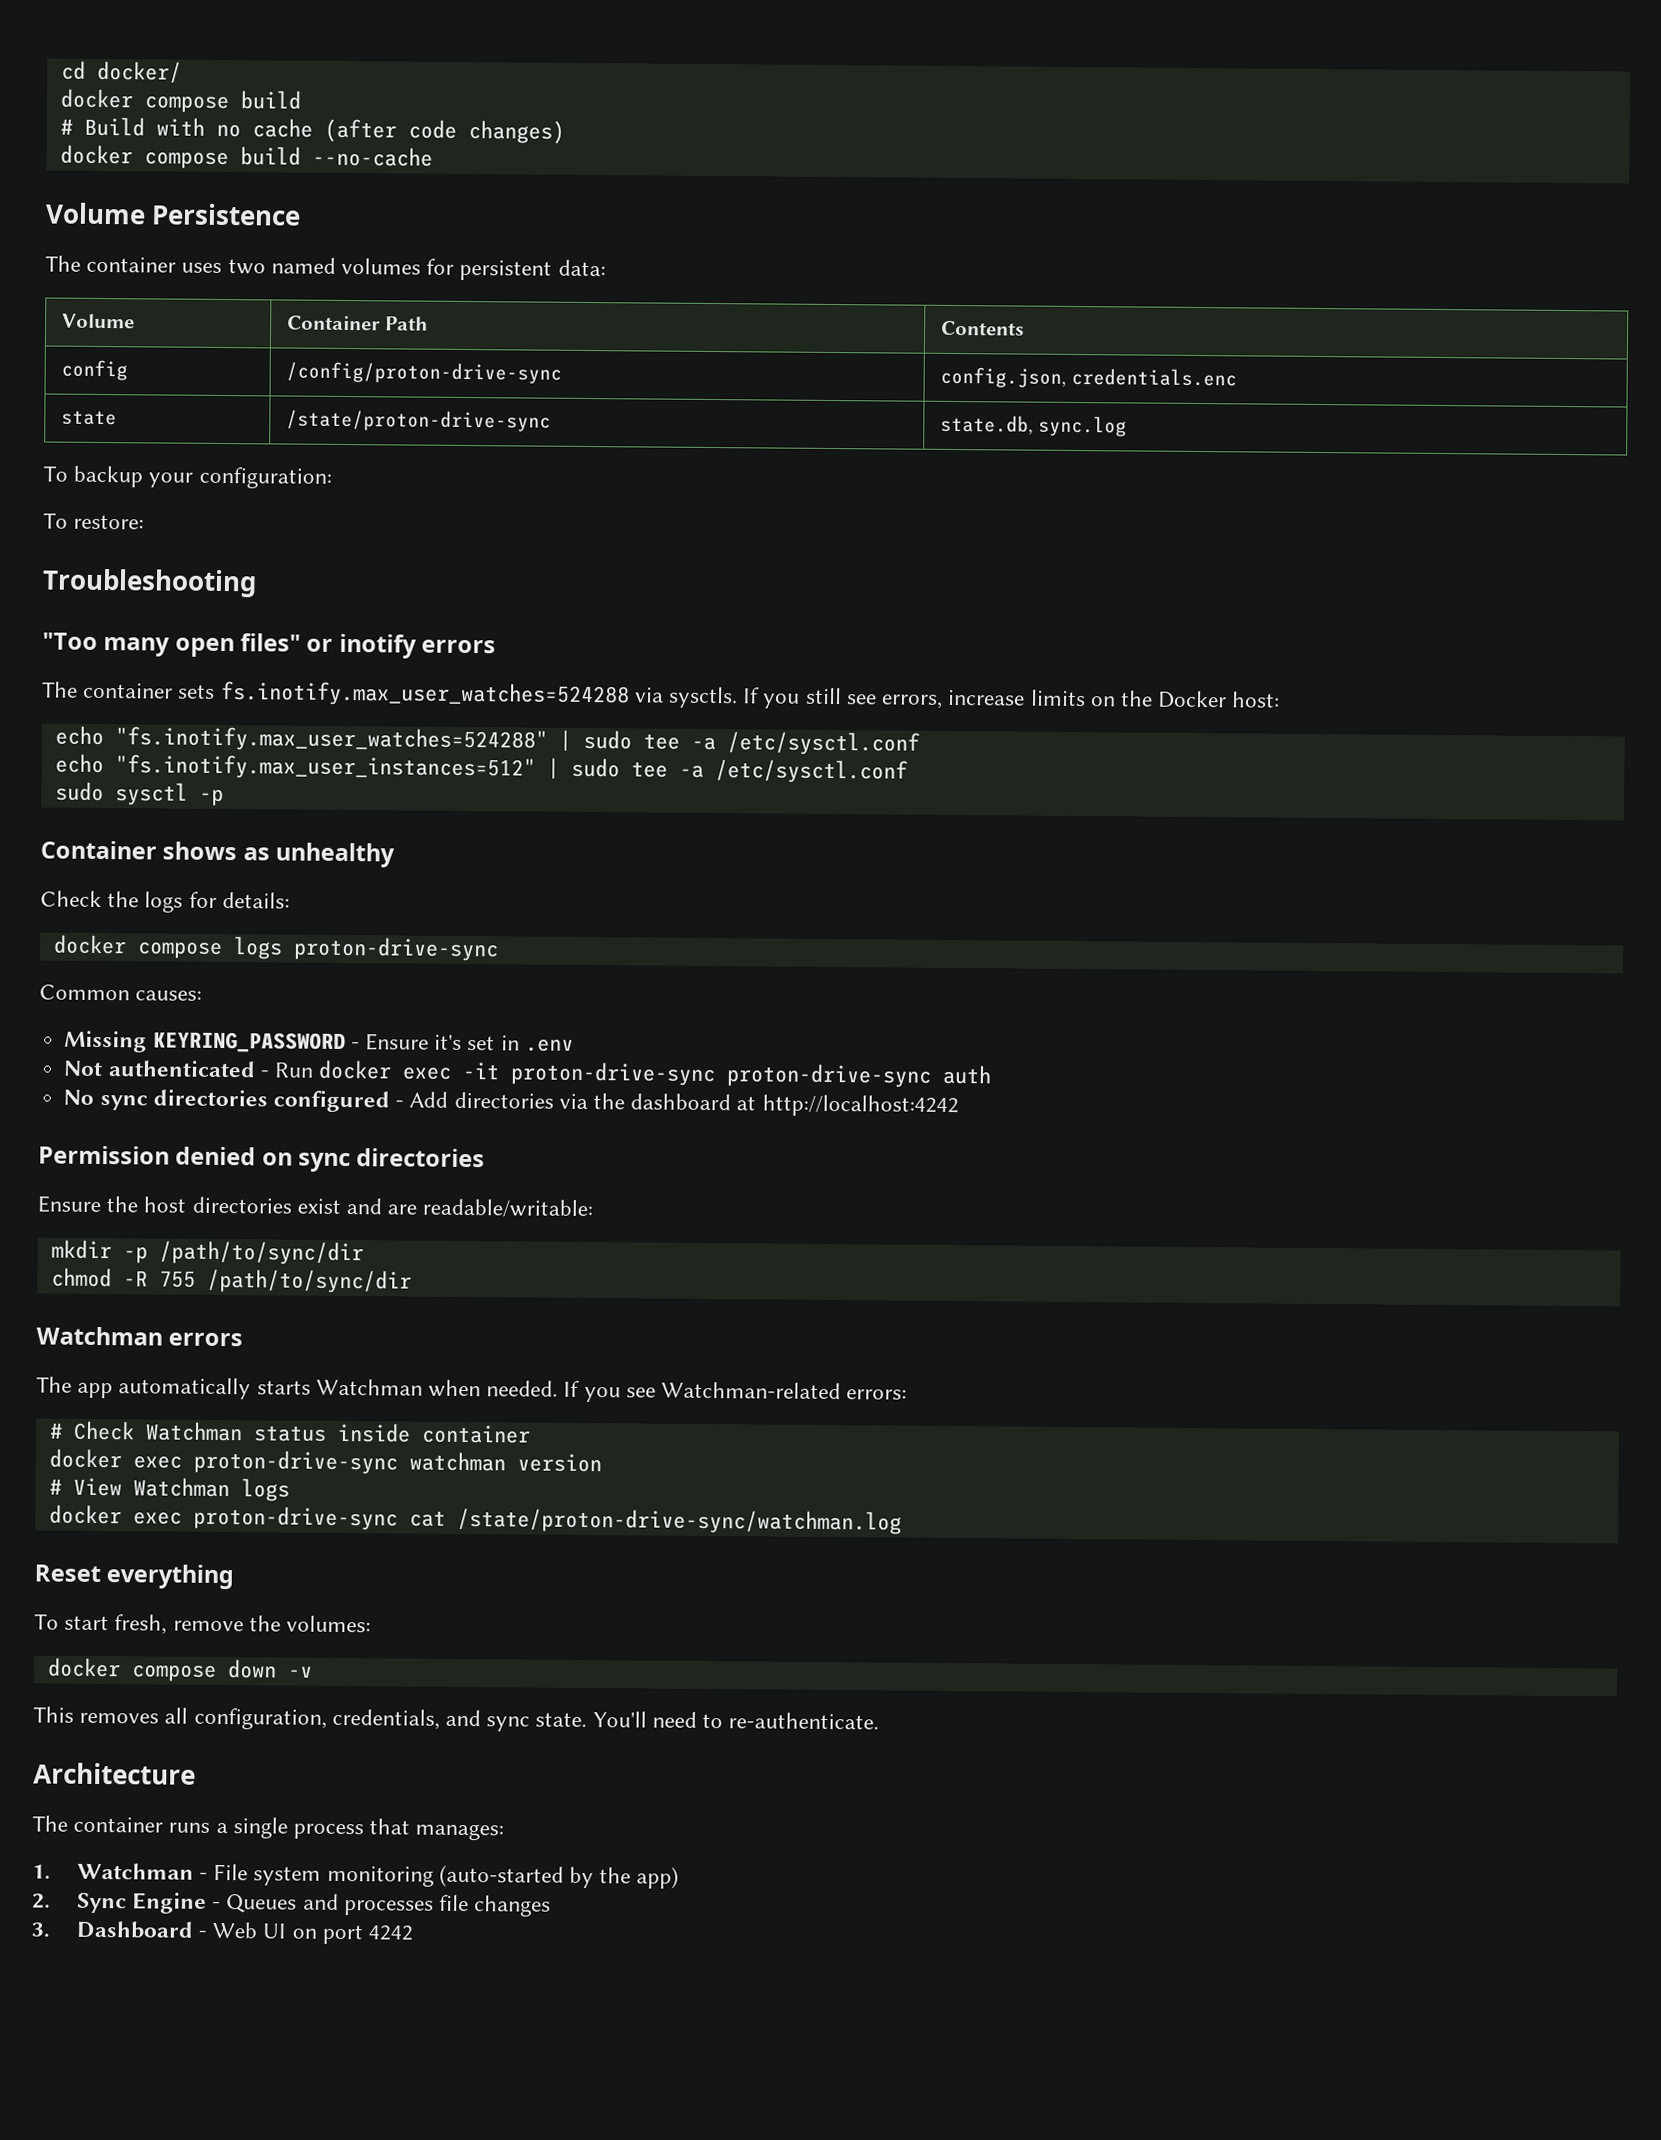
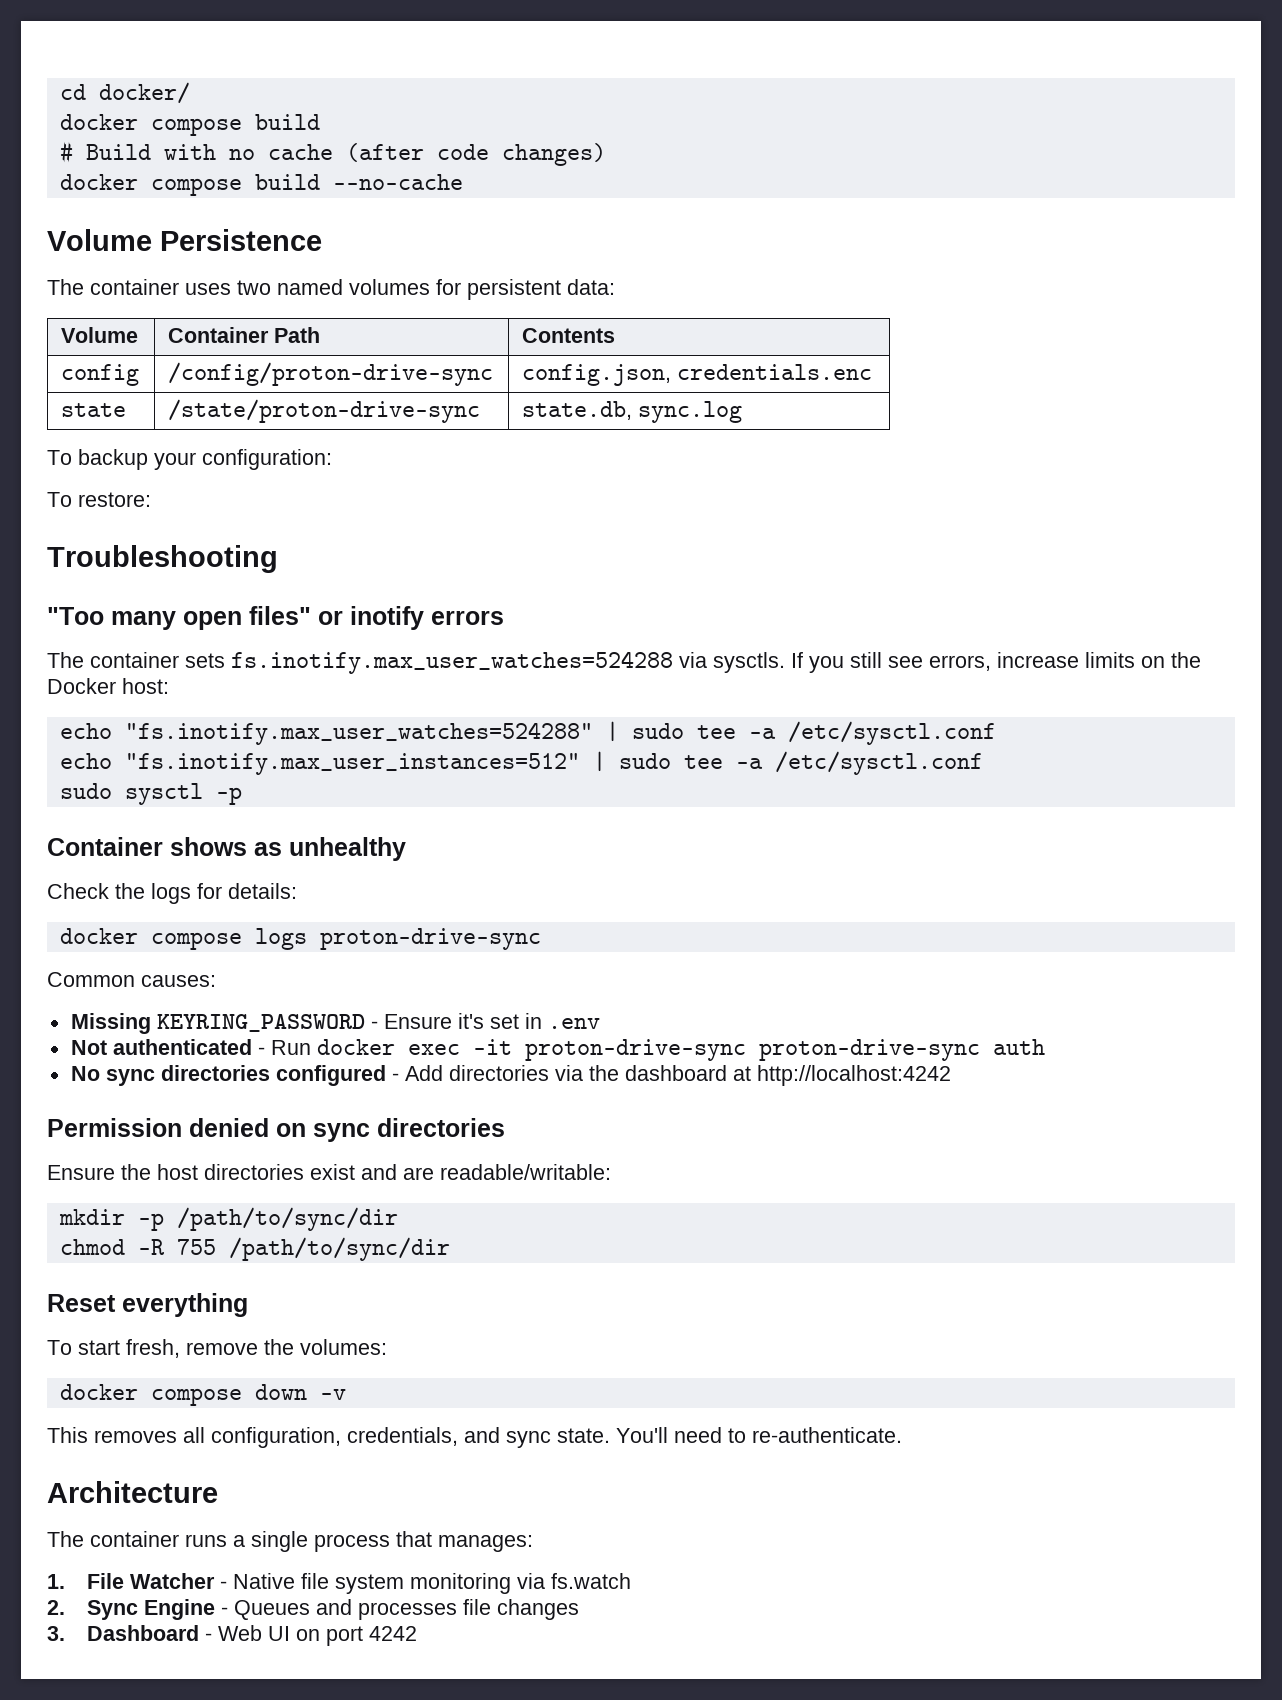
- Watchman errors
- The app automatically starts Watchman when needed. If you see Watchman-related errors:
- # Check Watchman status inside container
- docker exec proton-drive-sync watchman version
- # View Watchman logs
- docker exec proton-drive-sync cat /state/proton-drive-sync/watchman.log
- 1. Watchman - File system monitoring (auto-started by the app)
+ 1. File Watcher - Native file system monitoring via fs.watch

